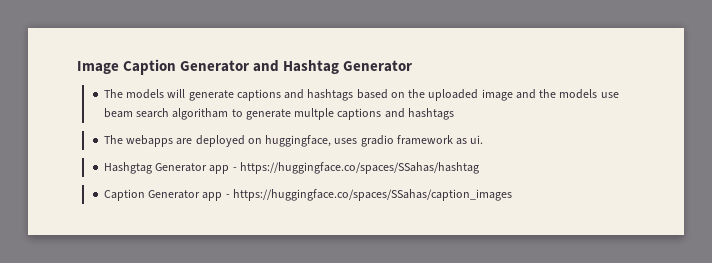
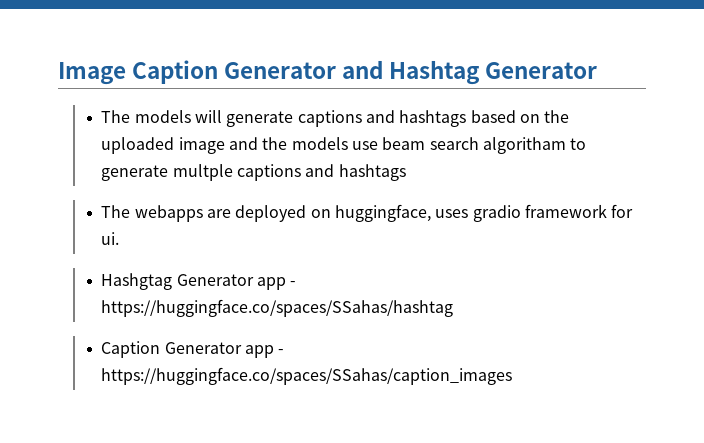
- The webapps are deployed on huggingface, uses gradio framework as ui.
+ The webapps are deployed on huggingface, uses gradio framework for ui.

